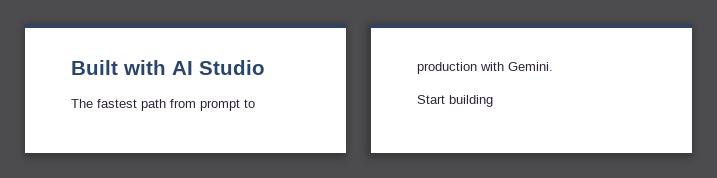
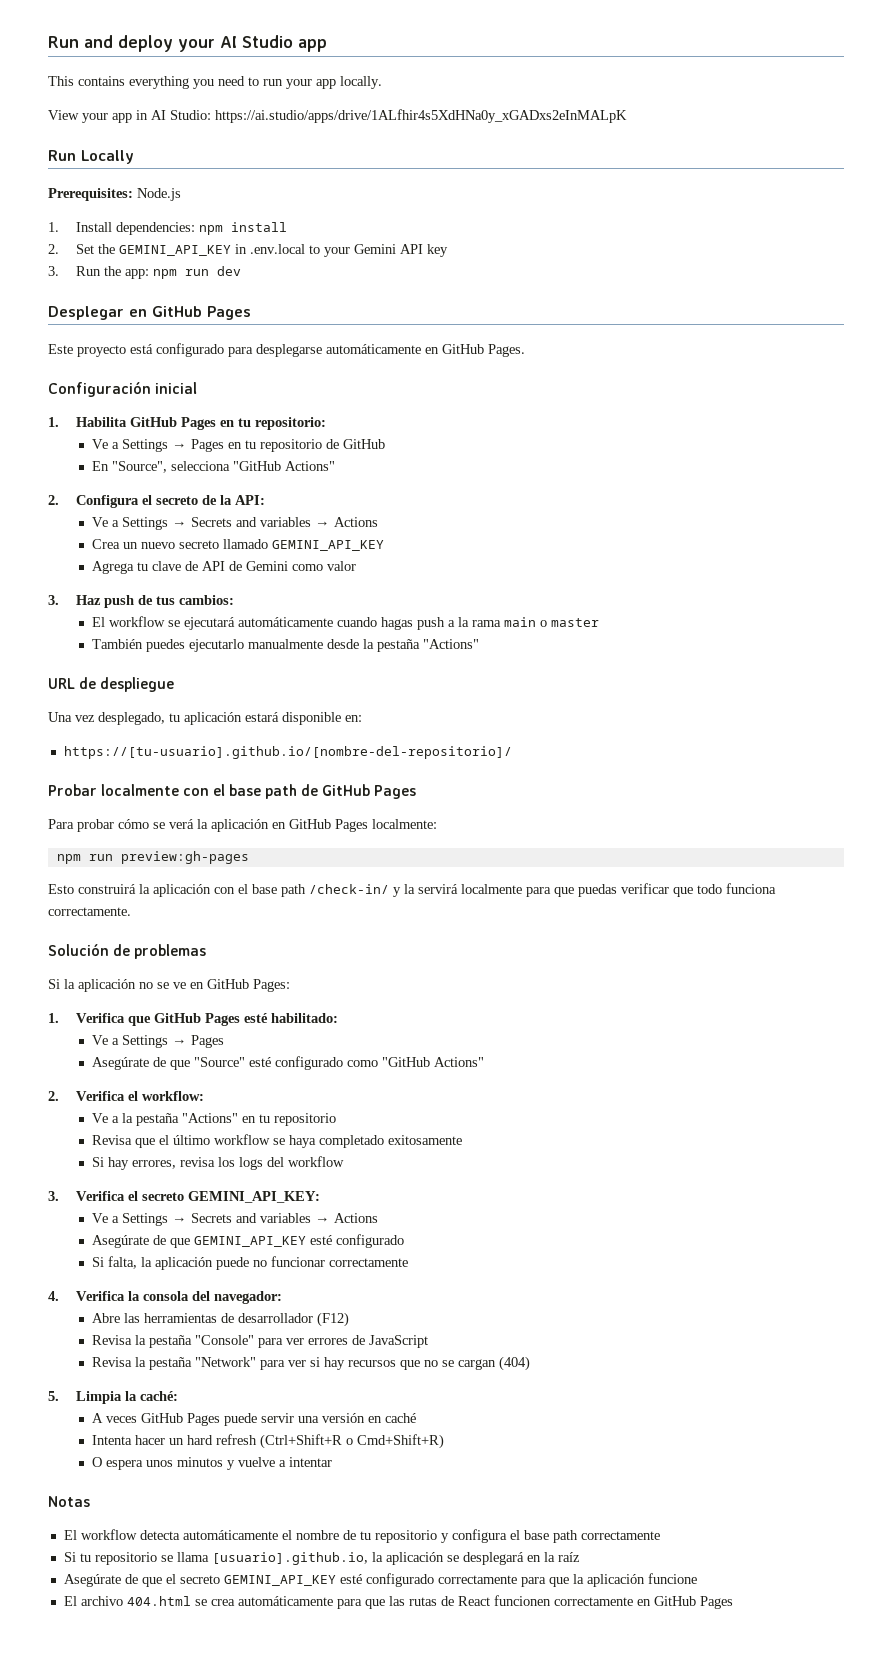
- Built with AI Studio
- The fastest path from prompt to production with Gemini.
- Start building
+ Run and deploy your AI Studio app
+ This contains everything you need to run your app locally.
+ View your app in AI Studio: https://ai.studio/apps/drive/1ALfhir4s5XdHNa0y_xGADxs2eInMALpK
+ Run Locally
+ Prerequisites: Node.js
+ 1. Install dependencies: npm install
+ 2. Set the GEMINI_API_KEY in .env.local to your Gemini API key
+ 3. Run the app: npm run dev
+ Desplegar en GitHub Pages
+ Este proyecto está configurado para desplegarse automáticamente en GitHub Pages.
+ Configuración inicial
+ 1. Habilita GitHub Pages en tu repositorio:
+ Ve a Settings → Pages en tu repositorio de GitHub
+ En "Source", selecciona "GitHub Actions"
+ 2. Configura el secreto de la API:
+ Ve a Settings → Secrets and variables → Actions
+ Crea un nuevo secreto llamado GEMINI_API_KEY
+ Agrega tu clave de API de Gemini como valor
+ 3. Haz push de tus cambios:
+ El workflow se ejecutará automáticamente cuando hagas push a la rama main o master
+ También puedes ejecutarlo manualmente desde la pestaña "Actions"
+ URL de despliegue
+ Una vez desplegado, tu aplicación estará disponible en:
+ https://[tu-usuario].github.io/[nombre-del-repositorio]/
+ Probar localmente con el base path de GitHub Pages
+ Para probar cómo se verá la aplicación en GitHub Pages localmente:
+ npm run preview:gh-pages
+ Esto construirá la aplicación con el base path /check-in/ y la servirá localmente para que puedas verificar que todo funciona correctamente.
+ Solución de problemas
+ Si la aplicación no se ve en GitHub Pages:
+ 1. Verifica que GitHub Pages esté habilitado:
+ Ve a Settings → Pages
+ Asegúrate de que "Source" esté configurado como "GitHub Actions"
+ 2. Verifica el workflow:
+ Ve a la pestaña "Actions" en tu repositorio
+ Revisa que el último workflow se haya completado exitosamente
+ Si hay errores, revisa los logs del workflow
+ 3. Verifica el secreto GEMINI_API_KEY:
+ Ve a Settings → Secrets and variables → Actions
+ Asegúrate de que GEMINI_API_KEY esté configurado
+ Si falta, la aplicación puede no funcionar correctamente
+ 4. Verifica la consola del navegador:
+ Abre las herramientas de desarrollador (F12)
+ Revisa la pestaña "Console" para ver errores de JavaScript
+ Revisa la pestaña "Network" para ver si hay recursos que no se cargan (404)
+ 5. Limpia la caché:
+ A veces GitHub Pages puede servir una versión en caché
+ Intenta hacer un hard refresh (Ctrl+Shift+R o Cmd+Shift+R)
+ O espera unos minutos y vuelve a intentar
+ Notas
+ El workflow detecta automáticamente el nombre de tu repositorio y configura el base path correctamente
+ Si tu repositorio se llama [usuario].github.io, la aplicación se desplegará en la raíz
+ Asegúrate de que el secreto GEMINI_API_KEY esté configurado correctamente para que la aplicación funcione
+ El archivo 404.html se crea automáticamente para que las rutas de React funcionen correctamente en GitHub Pages

